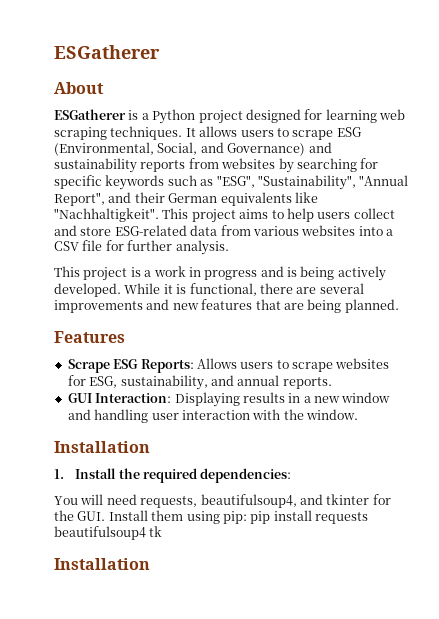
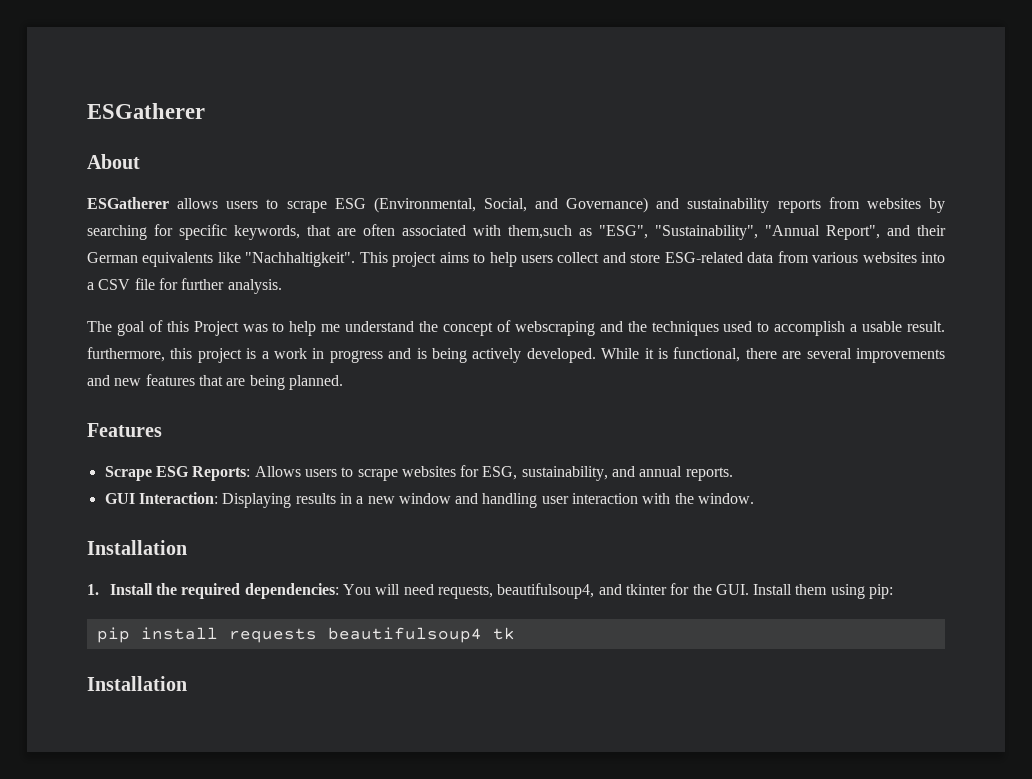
- ESGatherer is a Python project designed for learning web scraping techniques. It allows users to scrape ESG (Environmental, Social, and Governance) and sustainability reports from websites by searching for specific keywords such as "ESG", "Sustainability", "Annual Report", and their German equivalents like "Nachhaltigkeit".
+ ESGatherer allows users to scrape ESG (Environmental, Social, and Governance) and sustainability reports from websites by searching for specific keywords, that are often associated with them,such as "ESG", "Sustainability", "Annual Report", and their German equivalents like "Nachhaltigkeit".
- This project is a work in progress and is being actively developed.
+ The goal of this Project was to help me understand the concept of webscraping and the techniques used to accomplish a usable result. furthermore, this project is a work in progress and is being actively developed.
- 1. Install the required dependencies:
- You will need requests, beautifulsoup4, and tkinter for the GUI. Install them using pip: pip install requests beautifulsoup4 tk
+ 1. Install the required dependencies: You will need requests, beautifulsoup4, and tkinter for the GUI. Install them using pip:
+ pip install requests beautifulsoup4 tk

